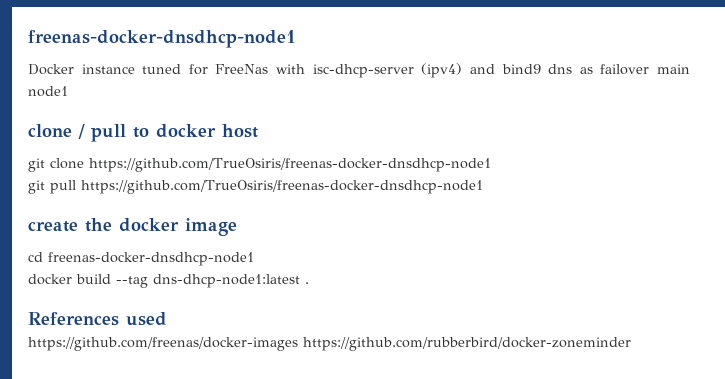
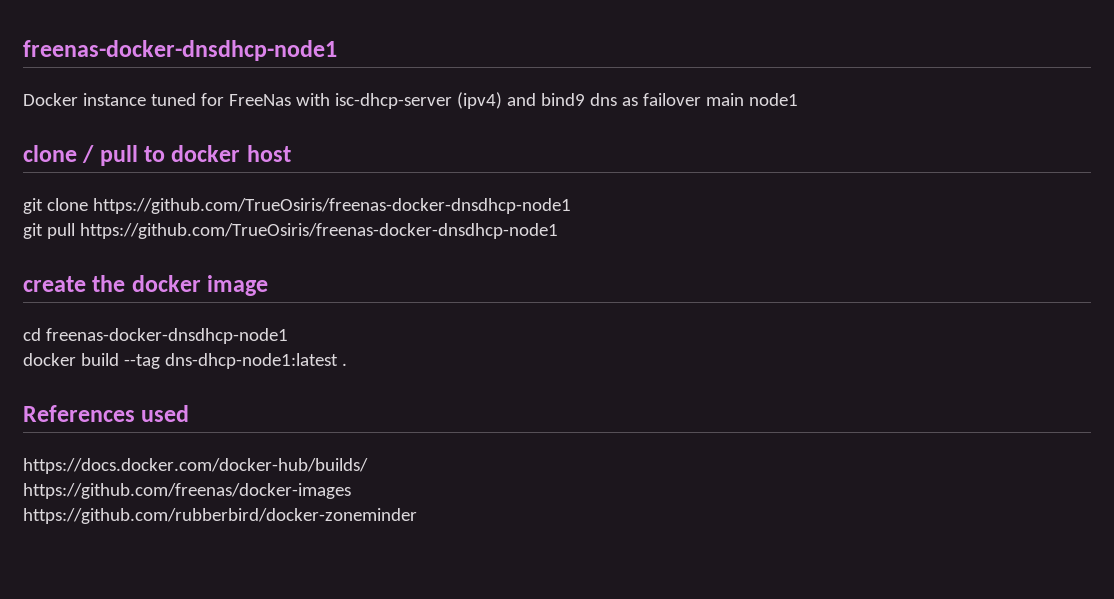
+ https://docs.docker.com/docker-hub/builds/
- https://github.com/freenas/docker-images https://github.com/rubberbird/docker-zoneminder
+ https://github.com/freenas/docker-images
+ https://github.com/rubberbird/docker-zoneminder

